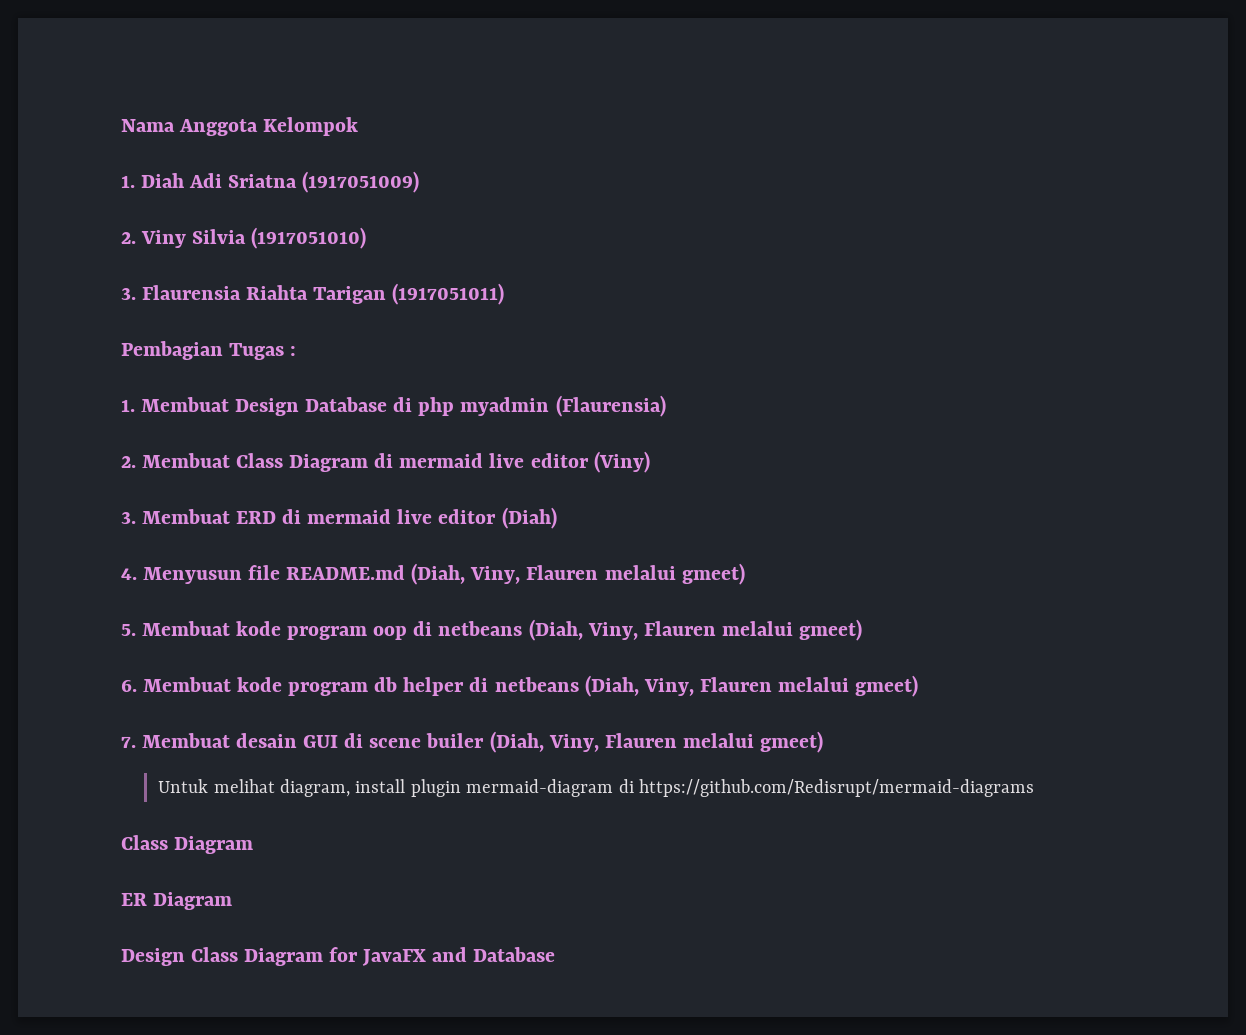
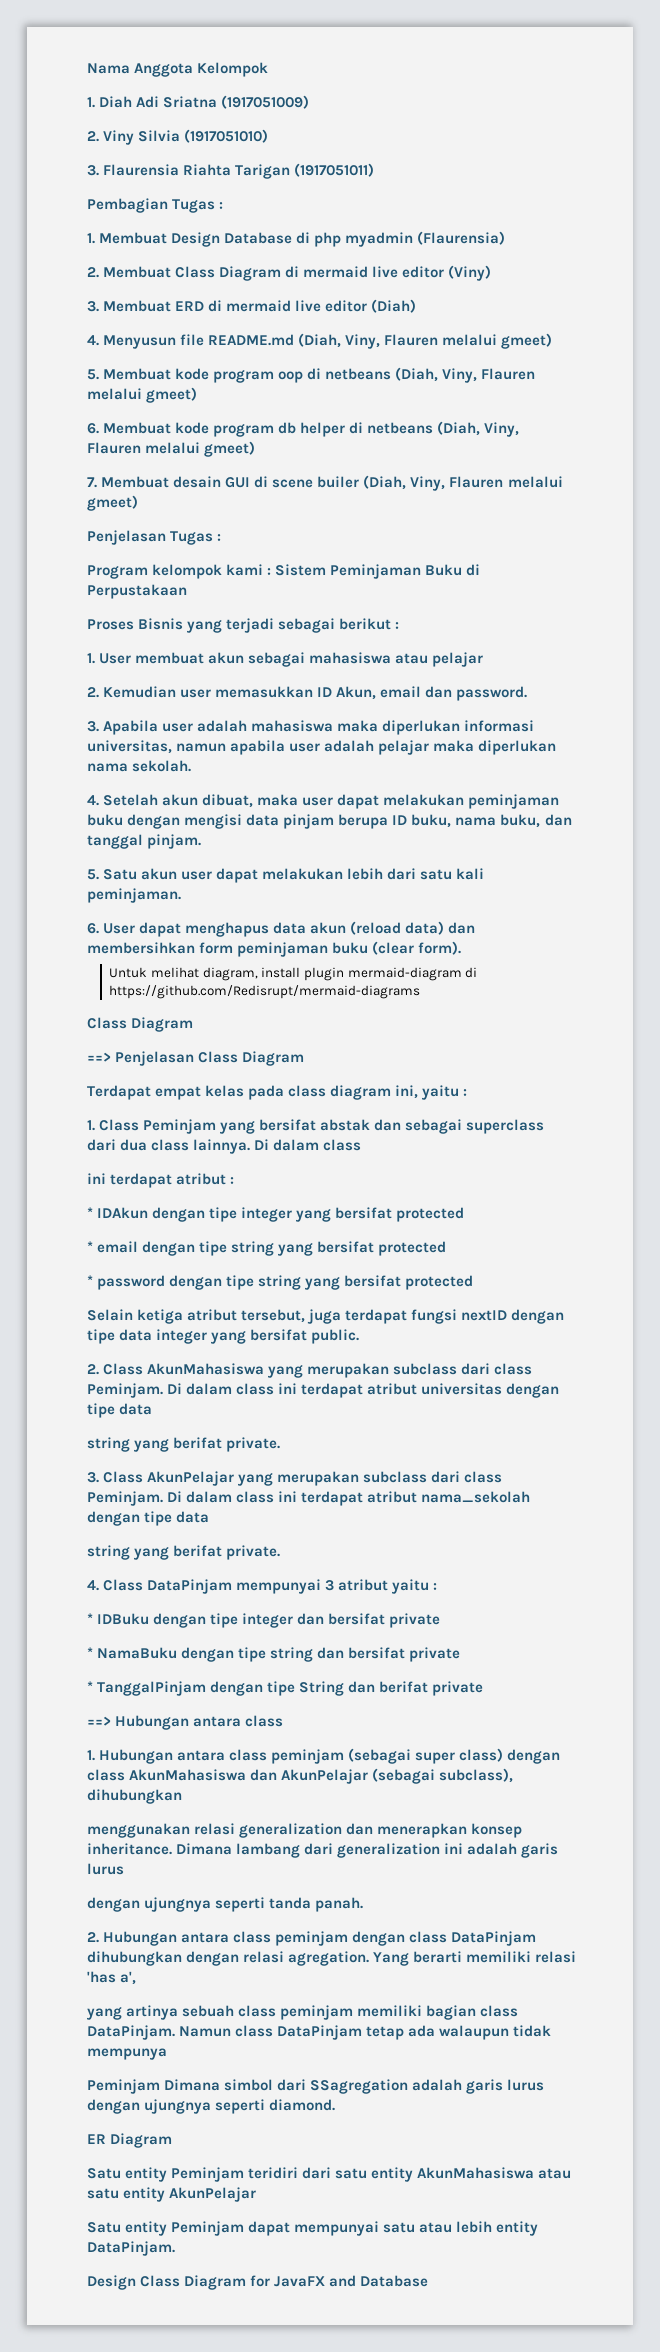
+ Penjelasan Tugas :
+ Program kelompok kami : Sistem Peminjaman Buku di Perpustakaan
+ Proses Bisnis yang terjadi sebagai berikut :
+ 1. User membuat akun sebagai mahasiswa atau pelajar
+ 2. Kemudian user memasukkan ID Akun, email dan password.
+ 3. Apabila user adalah mahasiswa maka diperlukan informasi universitas, namun apabila user adalah pelajar maka diperlukan nama sekolah.
+ 4. Setelah akun dibuat, maka user dapat melakukan peminjaman buku dengan mengisi data pinjam berupa ID buku, nama buku, dan tanggal pinjam.
+ 5. Satu akun user dapat melakukan lebih dari satu kali peminjaman.
+ 6. User dapat menghapus data akun (reload data) dan membersihkan form peminjaman buku (clear form).
+ ==> Penjelasan Class Diagram
+ Terdapat empat kelas pada class diagram ini, yaitu :
+ 1. Class Peminjam yang bersifat abstak dan sebagai superclass dari dua class lainnya. Di dalam class
+ ini terdapat atribut :
+ * IDAkun dengan tipe integer yang bersifat protected
+ * email dengan tipe string yang bersifat protected
+ * password dengan tipe string yang bersifat protected
+ Selain ketiga atribut tersebut, juga terdapat fungsi nextID dengan tipe data integer yang bersifat public.
+ 2. Class AkunMahasiswa yang merupakan subclass dari class Peminjam. Di dalam class ini terdapat atribut universitas dengan tipe data
+ string yang berifat private.
+ 3. Class AkunPelajar yang merupakan subclass dari class Peminjam. Di dalam class ini terdapat atribut nama_sekolah dengan tipe data
+ string yang berifat private.
+ 4. Class DataPinjam mempunyai 3 atribut yaitu :
+ * IDBuku dengan tipe integer dan bersifat private
+ * NamaBuku dengan tipe string dan bersifat private
+ * TanggalPinjam dengan tipe String dan berifat private
+ ==> Hubungan antara class
+ 1. Hubungan antara class peminjam (sebagai super class) dengan class AkunMahasiswa dan AkunPelajar (sebagai subclass), dihubungkan
+ menggunakan relasi generalization dan menerapkan konsep inheritance. Dimana lambang dari generalization ini adalah garis lurus
+ dengan ujungnya seperti tanda panah.
+ 2. Hubungan antara class peminjam dengan class DataPinjam dihubungkan dengan relasi agregation. Yang berarti memiliki relasi 'has a',
+ yang artinya sebuah class peminjam memiliki bagian class DataPinjam. Namun class DataPinjam tetap ada walaupun tidak mempunya
+ Peminjam Dimana simbol dari SSagregation adalah garis lurus dengan ujungnya seperti diamond.
  ER Diagram
+ Satu entity Peminjam teridiri dari satu entity AkunMahasiswa atau satu entity AkunPelajar
+ Satu entity Peminjam dapat mempunyai satu atau lebih entity DataPinjam.

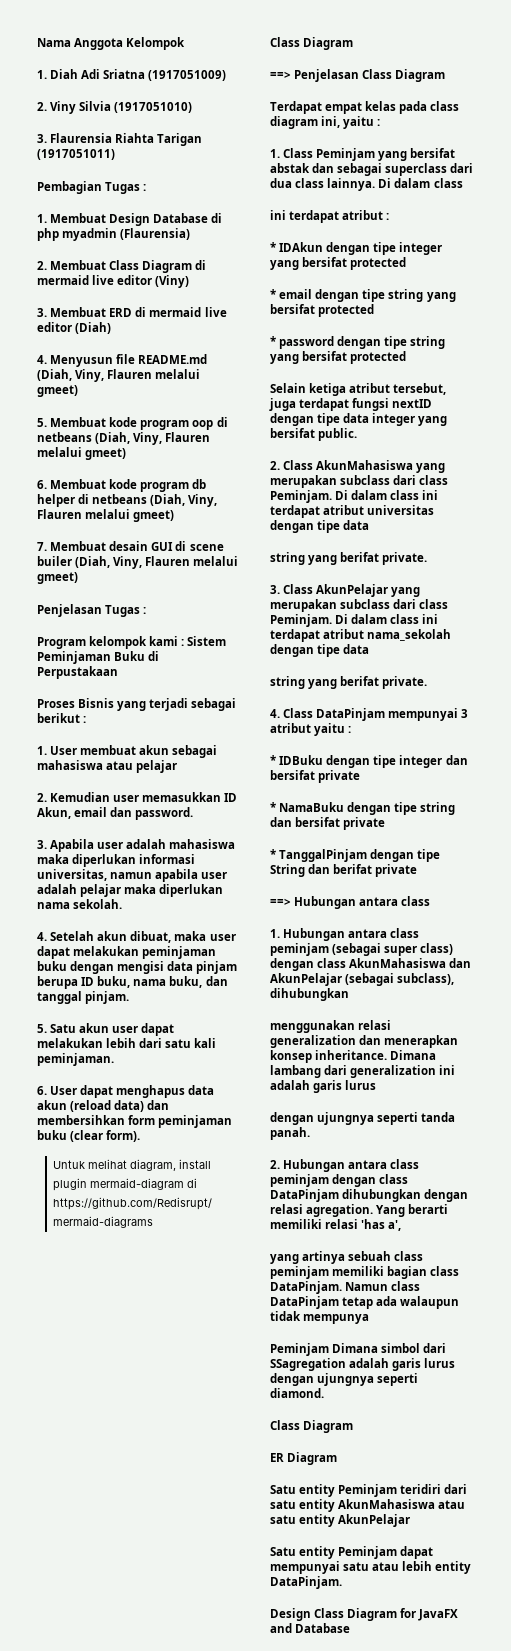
  Peminjam Dimana simbol dari SSagregation adalah garis lurus dengan ujungnya seperti diamond.
+ Class Diagram

